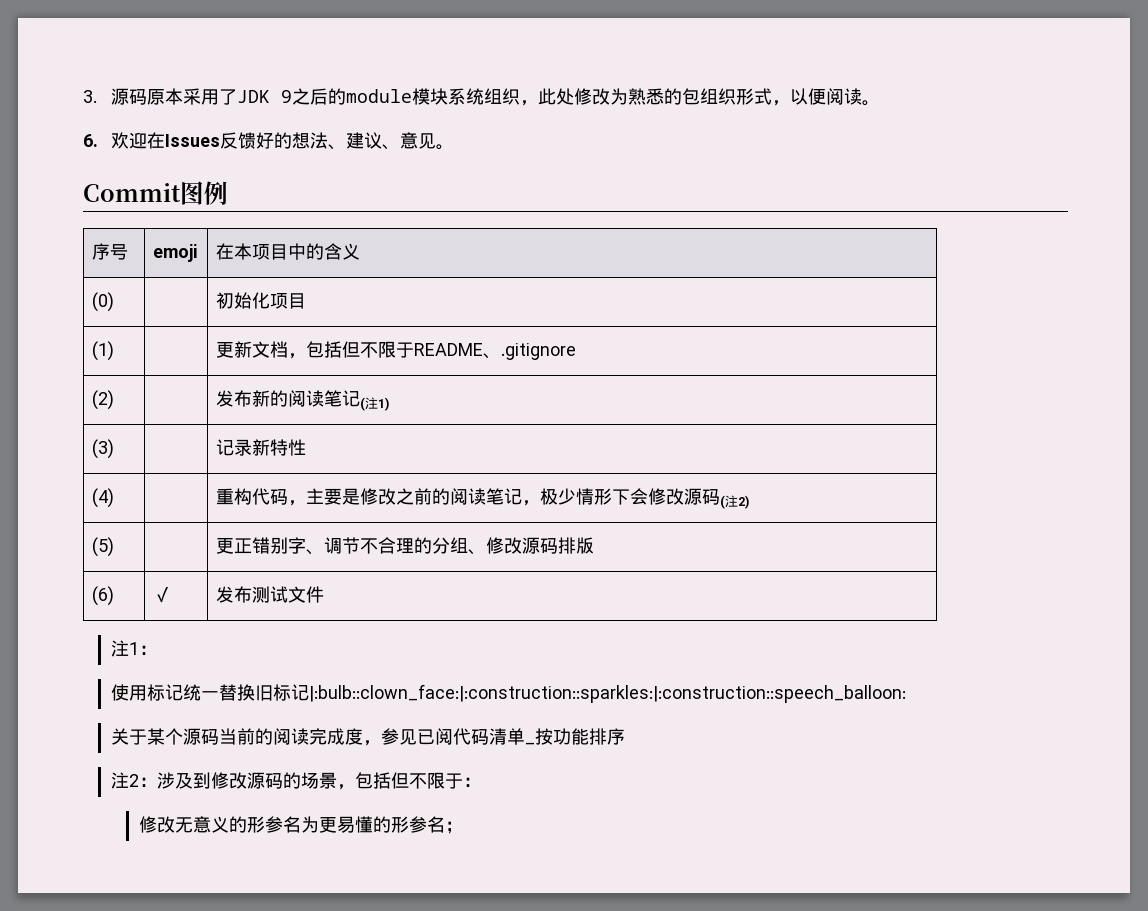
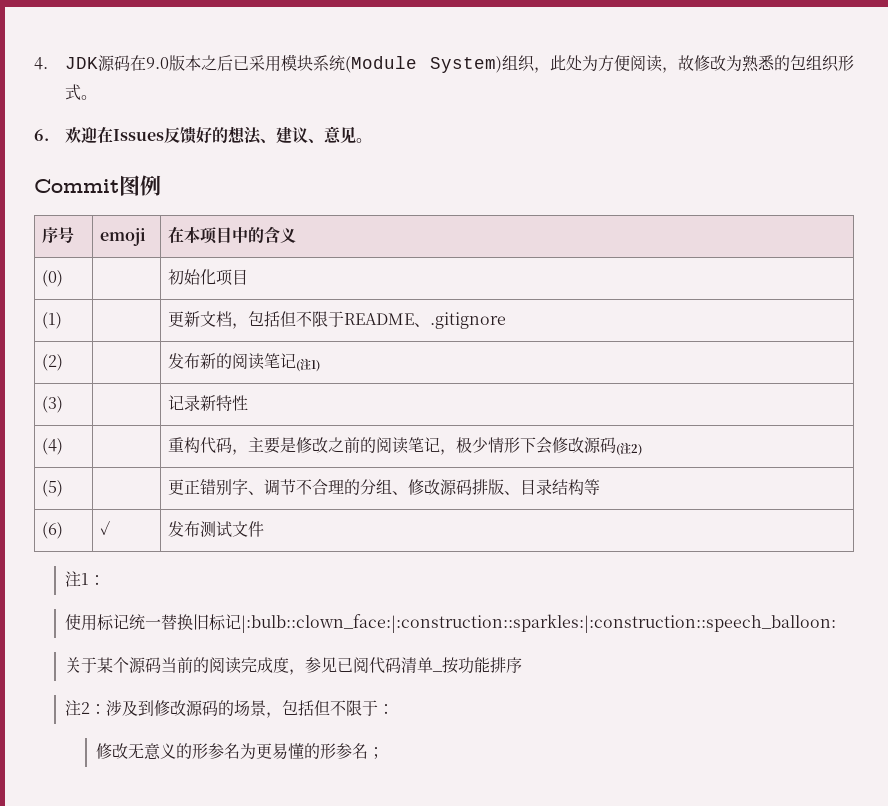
- 3.源码原本采用了JDK 9之后的module模块系统组织，此处修改为熟悉的包组织形式，以便阅读。
+ 4. JDK源码在9.0版本之后已采用模块系统(Module System)组织，此处为方便阅读，故修改为熟悉的包组织形式。
- (5) | | 更正错别字、调节不合理的分组、修改源码排版
+ (5) | | 更正错别字、调节不合理的分组、修改源码排版、目录结构等

